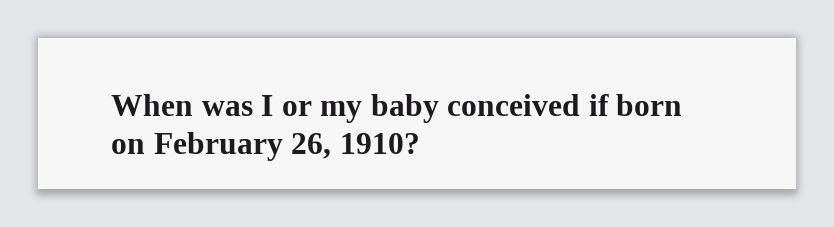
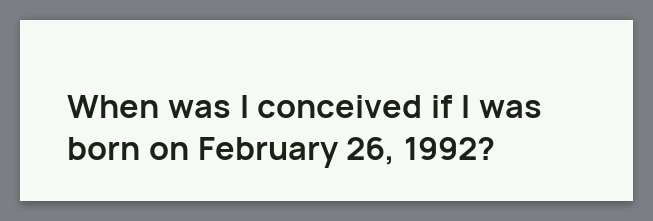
- When was I or my baby conceived if born on February 26, 1910?
+ When was I conceived if I was born on February 26, 1992?

